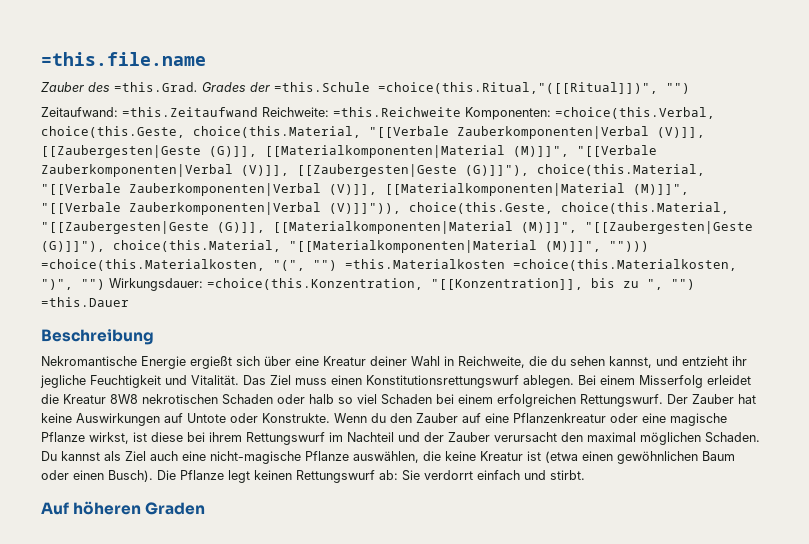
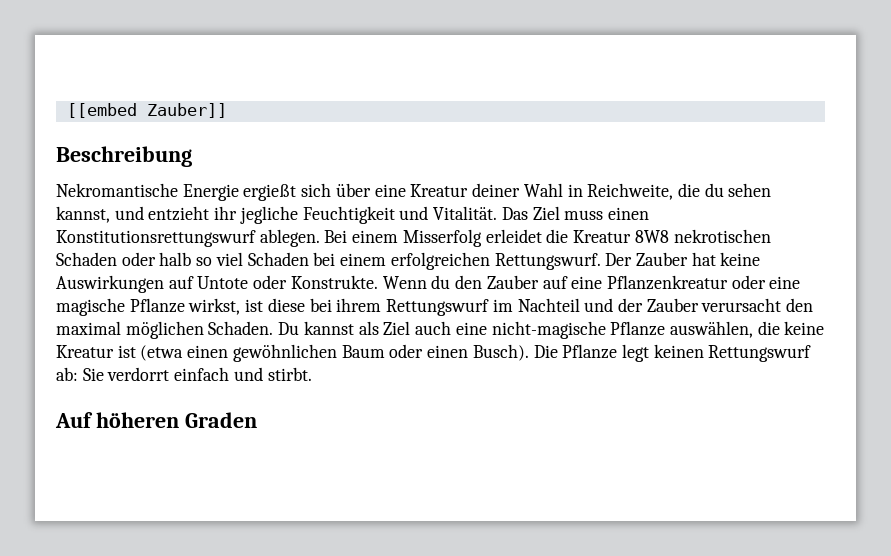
- =this.file.name
- Zauber des =this.Grad. Grades der =this.Schule =choice(this.Ritual,"([[Ritual]])", "")
- Zeitaufwand: =this.Zeitaufwand Reichweite: =this.Reichweite Komponenten: =choice(this.Verbal, choice(this.Geste, choice(this.Material, "[[Verbale Zauberkomponenten|Verbal (V)]], [[Zaubergesten|Geste (G)]], [[Materialkomponenten|Material (M)]]", "[[Verbale Zauberkomponenten|Verbal (V)]], [[Zaubergesten|Geste (G)]]"), choice(this.Material, "[[Verbale Zauberkomponenten|Verbal (V)]], [[Materialkomponenten|Material (M)]]", "[[Verbale Zauberkomponenten|Verbal (V)]]")), choice(this.Geste, choice(this.Material, "[[Zaubergesten|Geste (G)]], [[Materialkomponenten|Material (M)]]", "[[Zaubergesten|Geste (G)]]"), choice(this.Material, "[[Materialkomponenten|Material (M)]]", ""))) =choice(this.Materialkosten, "(", "") =this.Materialkosten =choice(this.Materialkosten, ")", "") Wirkungsdauer: =choice(this.Konzentration, "[[Konzentration]], bis zu ", "") =this.Dauer
+ [[embed Zauber]]

